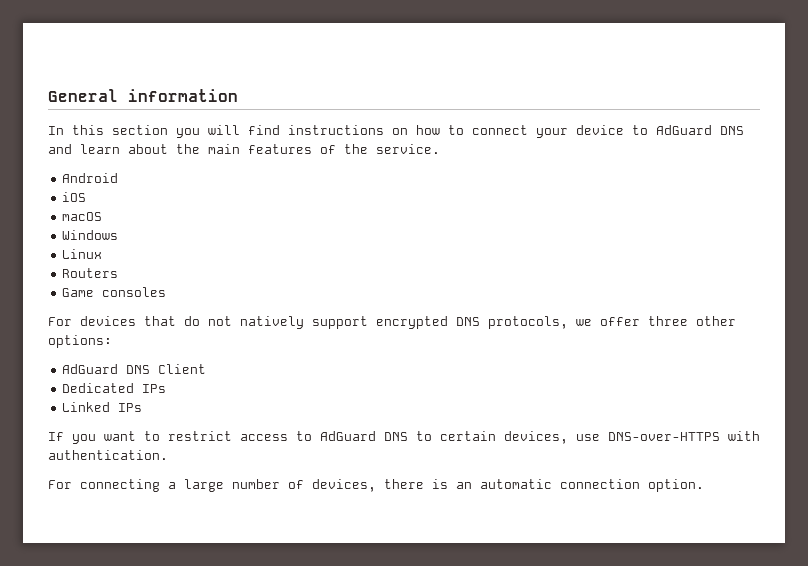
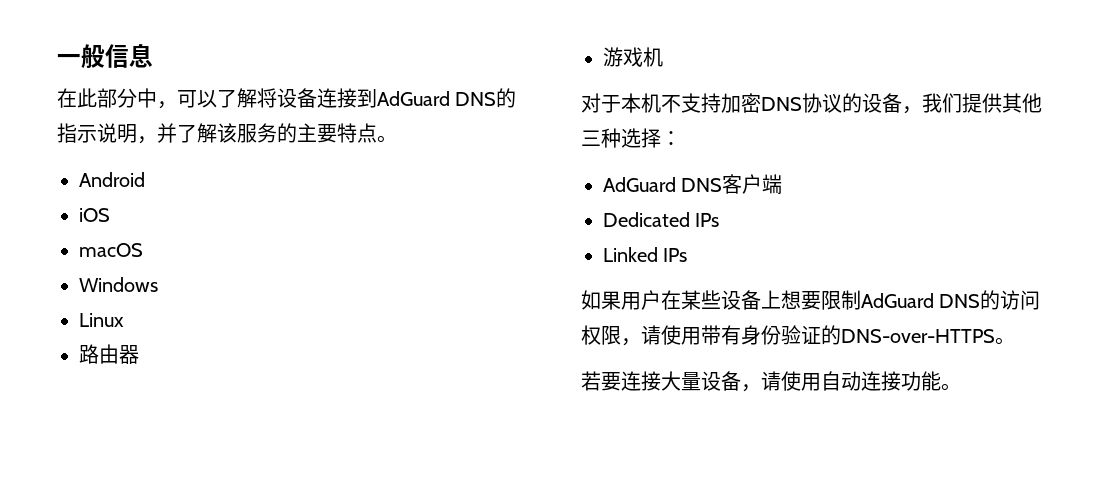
- General information
- In this section you will find instructions on how to connect your device to AdGuard DNS and learn about the main features of the service.
+ 一般信息
+ 在此部分中，可以了解将设备连接到AdGuard DNS的指示说明，并了解该服务的主要特点。
- Routers
- Game consoles
- For devices that do not natively support encrypted DNS protocols, we offer three other options:
- AdGuard DNS Client
+ 路由器
+ 游戏机
+ 对于本机不支持加密DNS协议的设备，我们提供其他三种选择：
+ AdGuard DNS客户端
- If you want to restrict access to AdGuard DNS to certain devices, use DNS-over-HTTPS with authentication.
- For connecting a large number of devices, there is an automatic connection option.
+ 如果用户在某些设备上想要限制AdGuard DNS的访问权限，请使用带有身份验证的DNS-over-HTTPS。
+ 若要连接大量设备，请使用自动连接功能。

